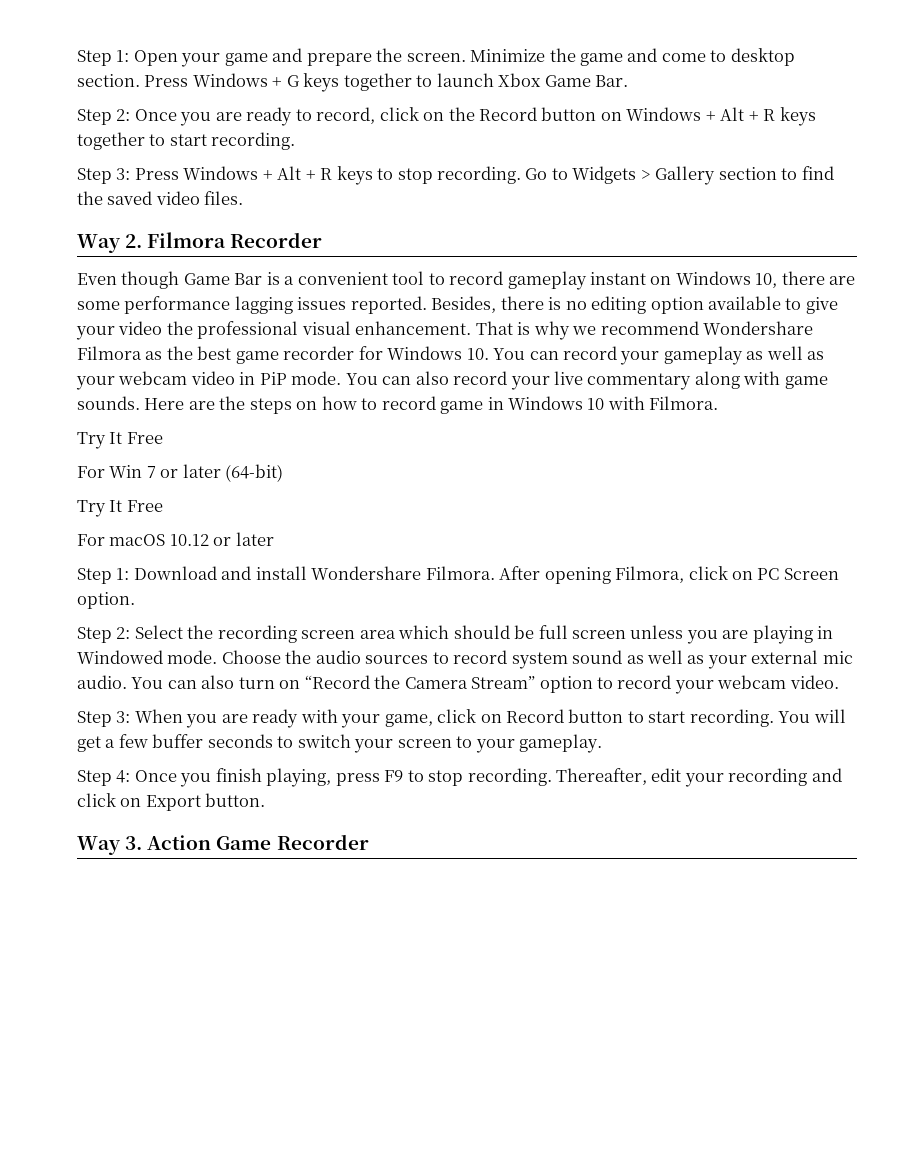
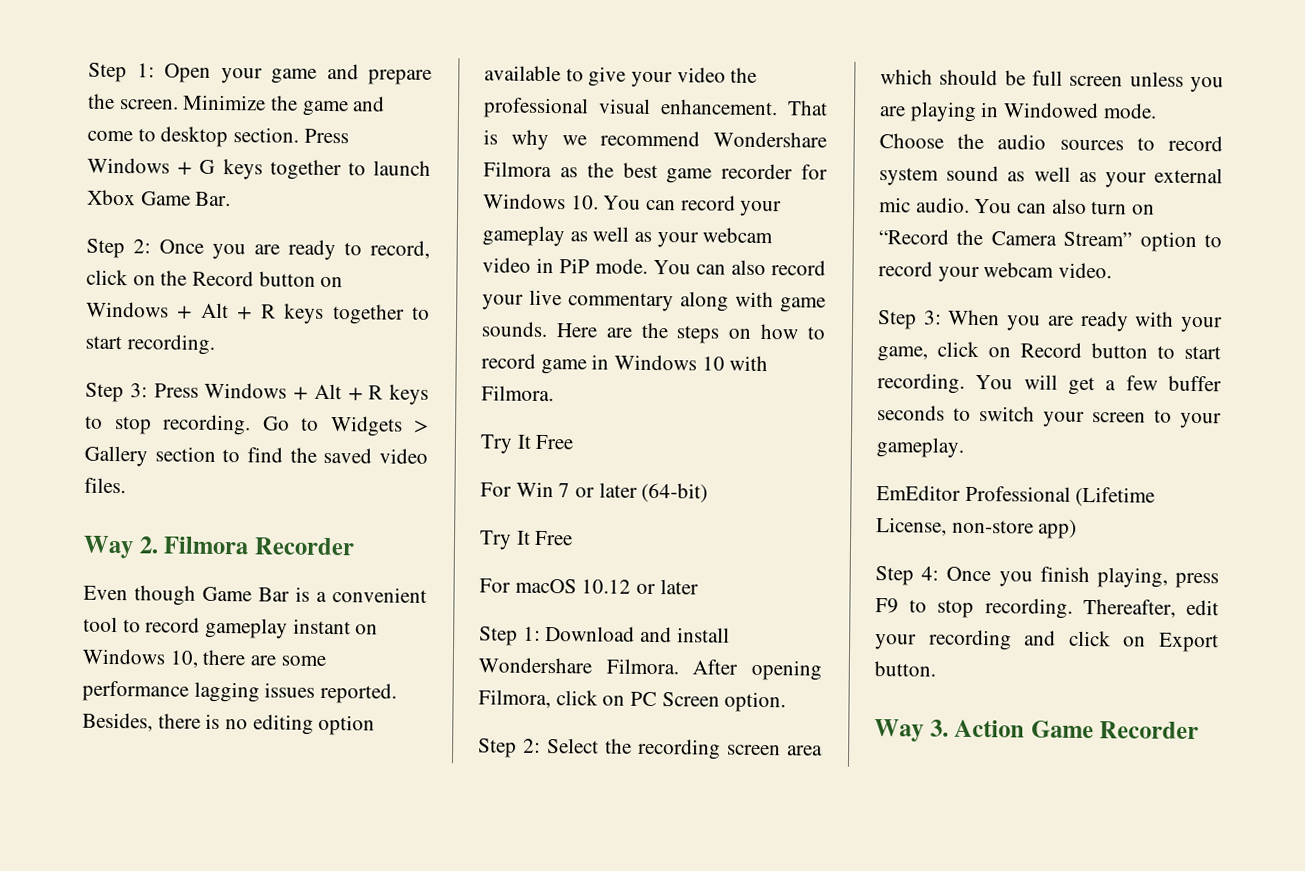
+ EmEditor Professional (Lifetime License, non-store app)

